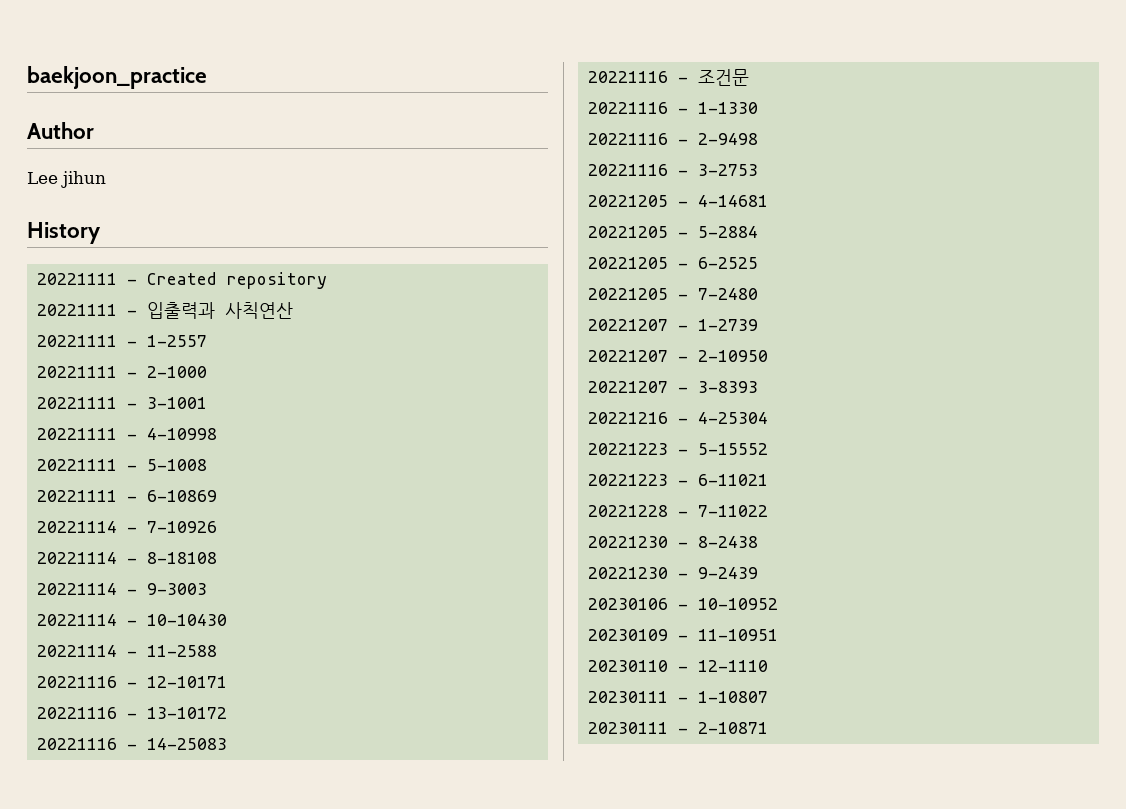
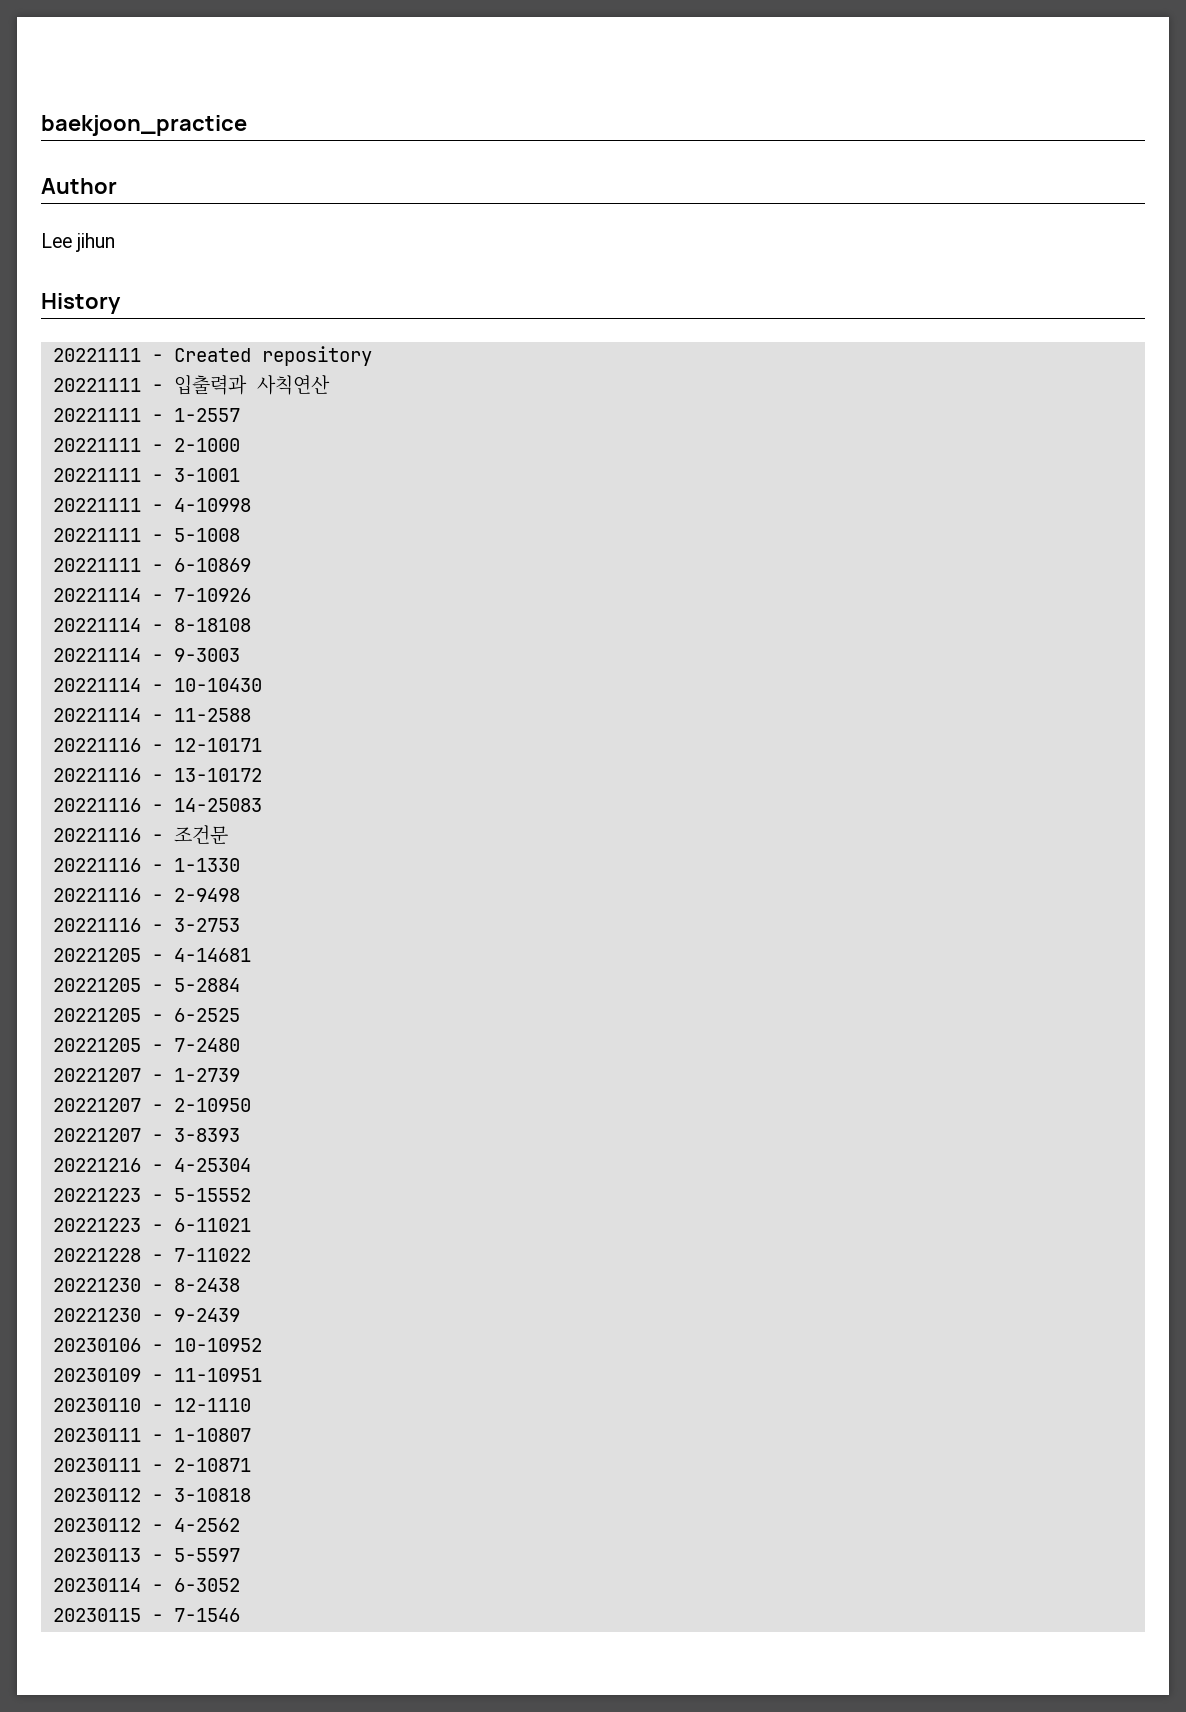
+ 20230112 - 3-10818
+ 20230112 - 4-2562
+ 20230113 - 5-5597
+ 20230114 - 6-3052
+ 20230115 - 7-1546

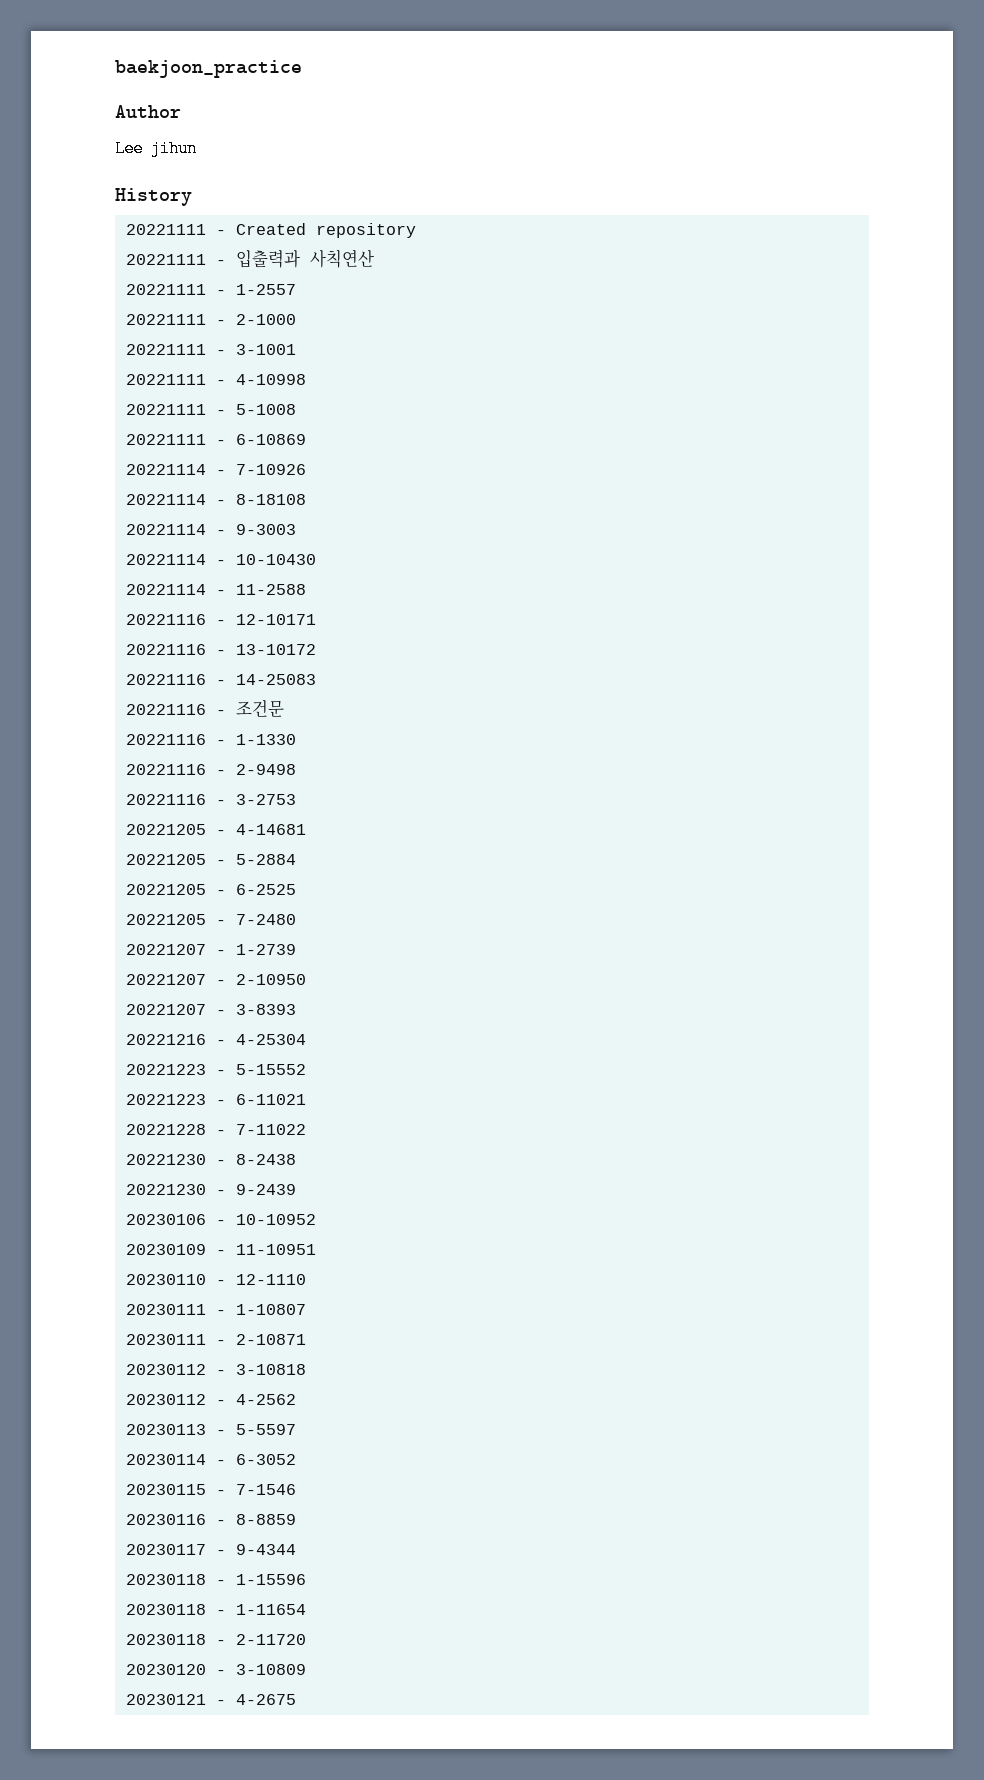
+ 20230116 - 8-8859
+ 20230117 - 9-4344
+ 20230118 - 1-15596
+ 20230118 - 1-11654
+ 20230118 - 2-11720
+ 20230120 - 3-10809
+ 20230121 - 4-2675

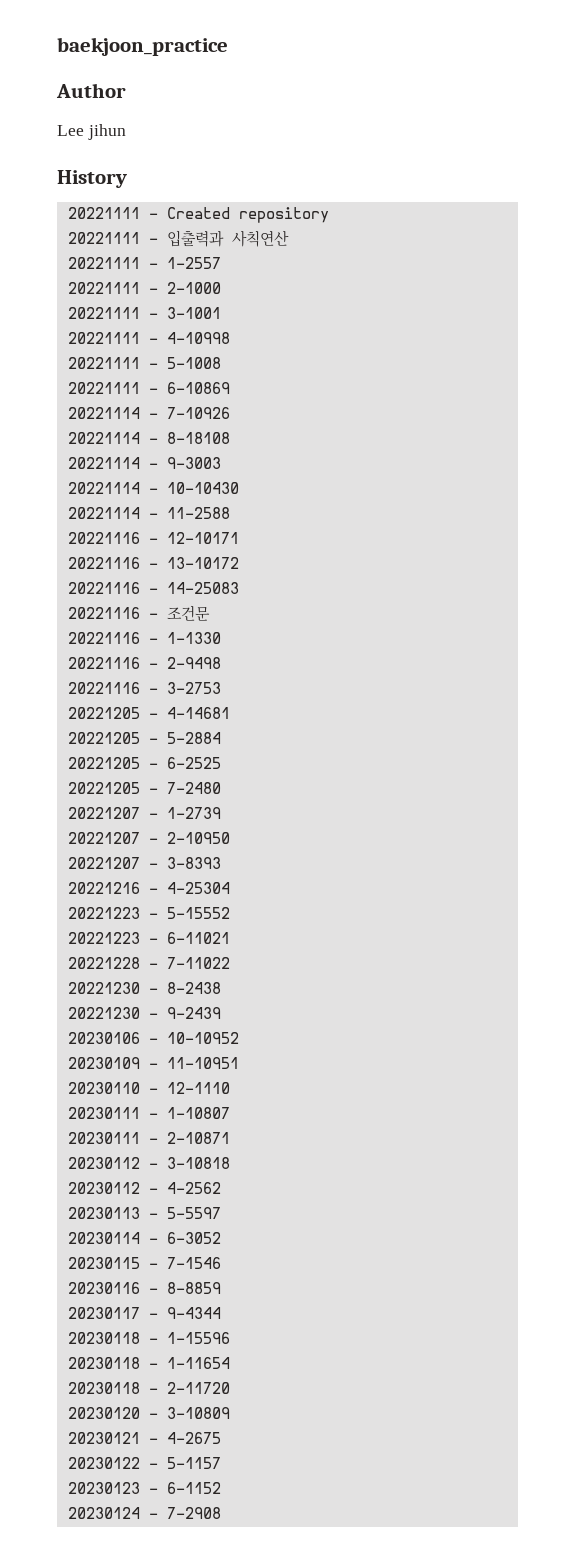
+ 20230122 - 5-1157
+ 20230123 - 6-1152
+ 20230124 - 7-2908

